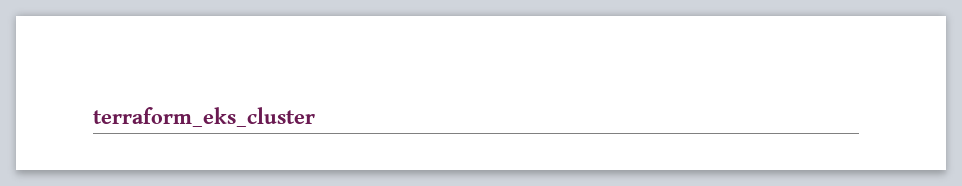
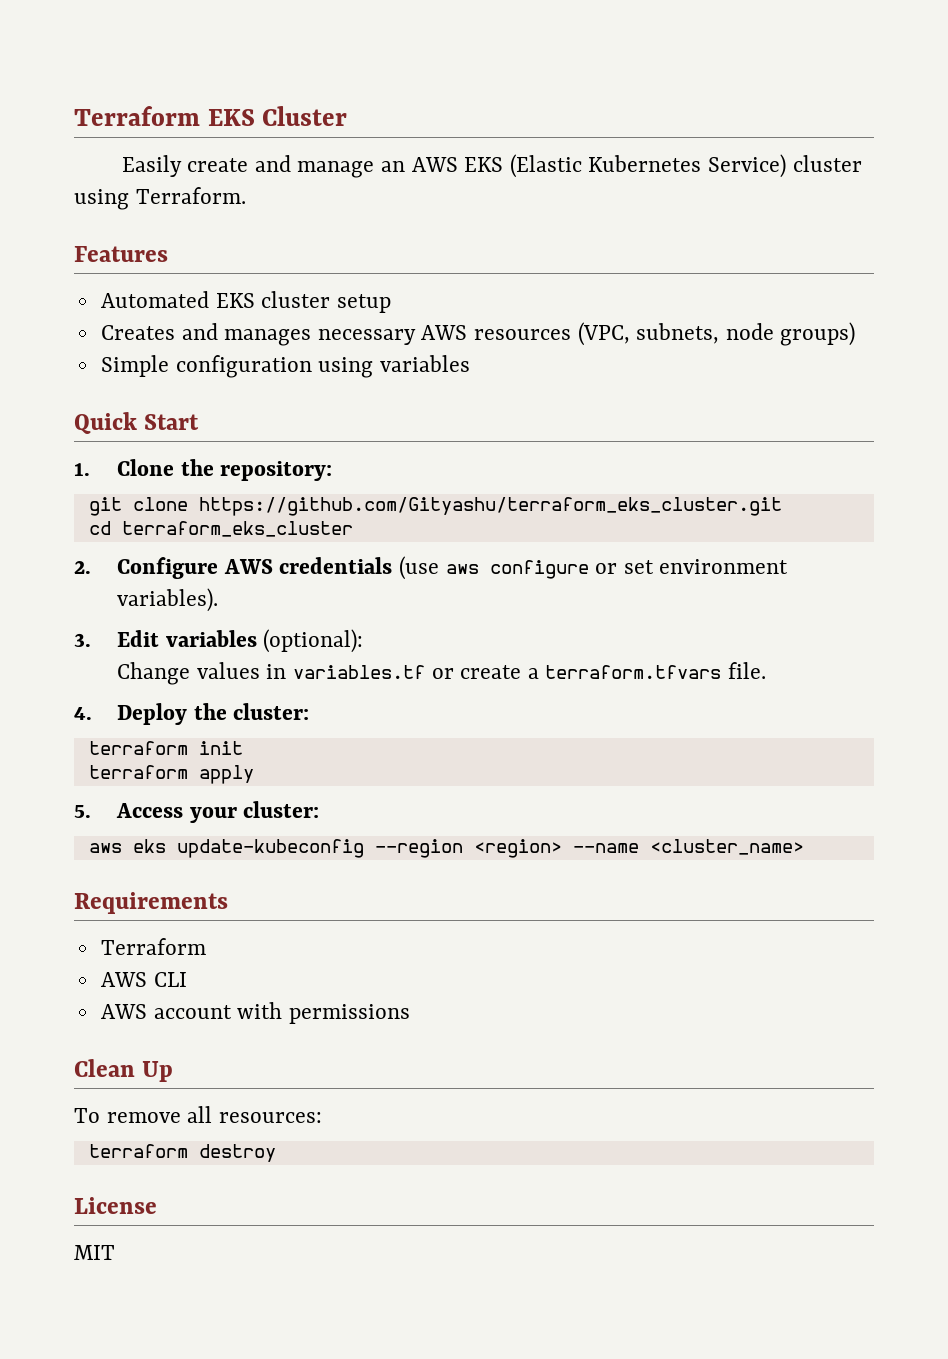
- terraform_eks_cluster
+ Terraform EKS Cluster
+ Easily create and manage an AWS EKS (Elastic Kubernetes Service) cluster using Terraform.
+ Features
+ Automated EKS cluster setup
+ Creates and manages necessary AWS resources (VPC, subnets, node groups)
+ Simple configuration using variables
+ Quick Start
+ 1. Clone the repository:
+ git clone https://github.com/Gityashu/terraform_eks_cluster.git
+ cd terraform_eks_cluster
+ 2. Configure AWS credentials (use aws configure or set environment variables).
+ 3. Edit variables (optional):
+ Change values in variables.tf or create a terraform.tfvars file.
+ 4. Deploy the cluster:
+ terraform init
+ terraform apply
+ 5. Access your cluster:
+ aws eks update-kubeconfig --region <region> --name <cluster_name>
+ Requirements
+ Terraform
+ AWS CLI
+ AWS account with permissions
+ Clean Up
+ To remove all resources:
+ terraform destroy
+ License
+ MIT

